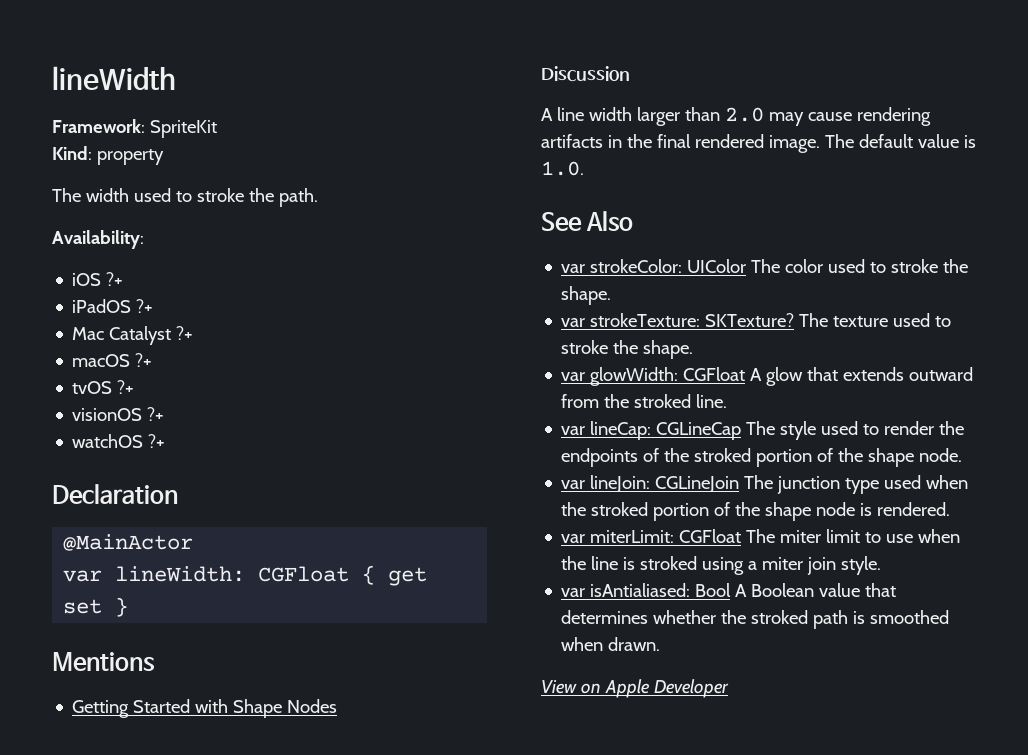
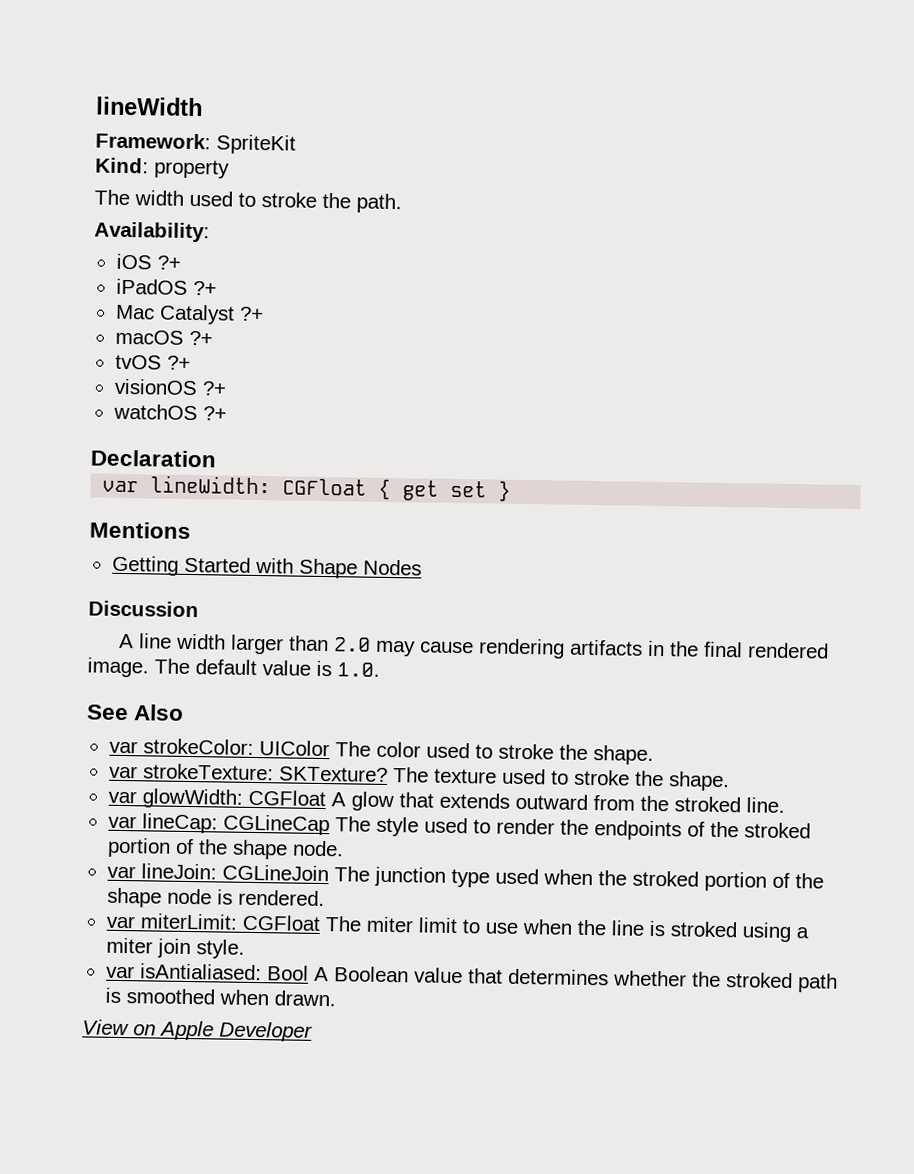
- @MainActor

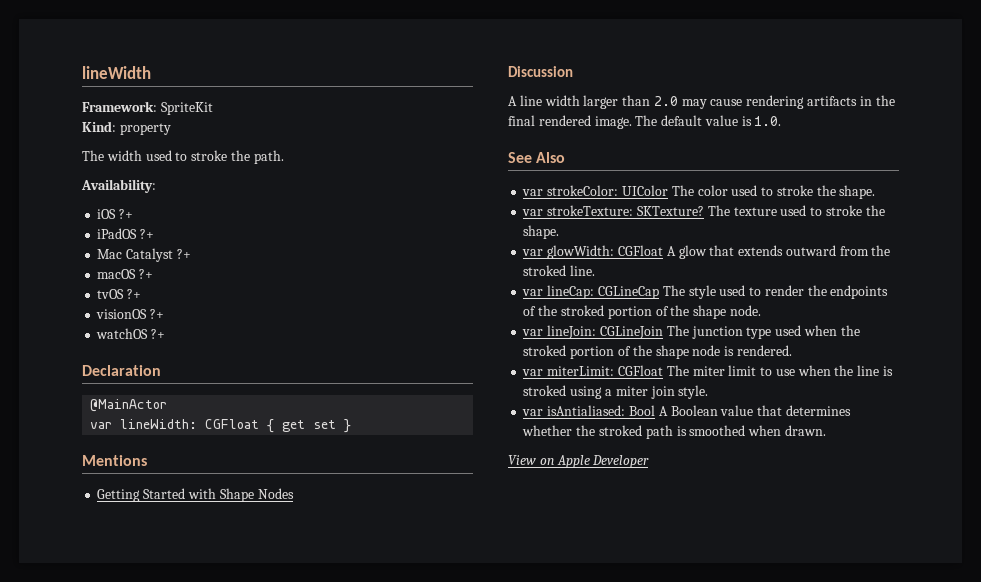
+ @MainActor

